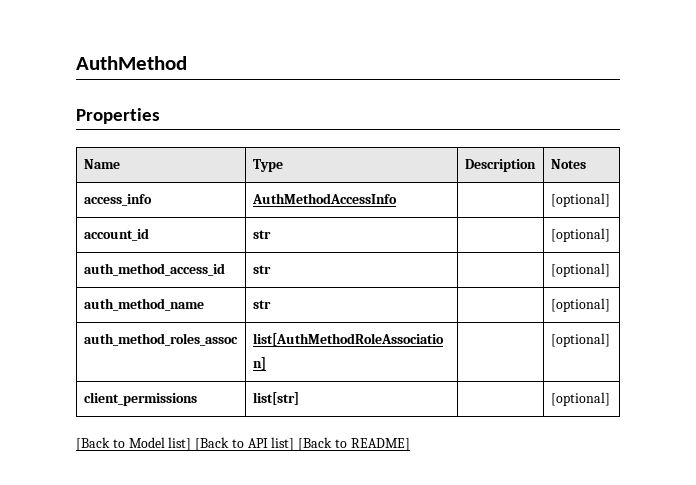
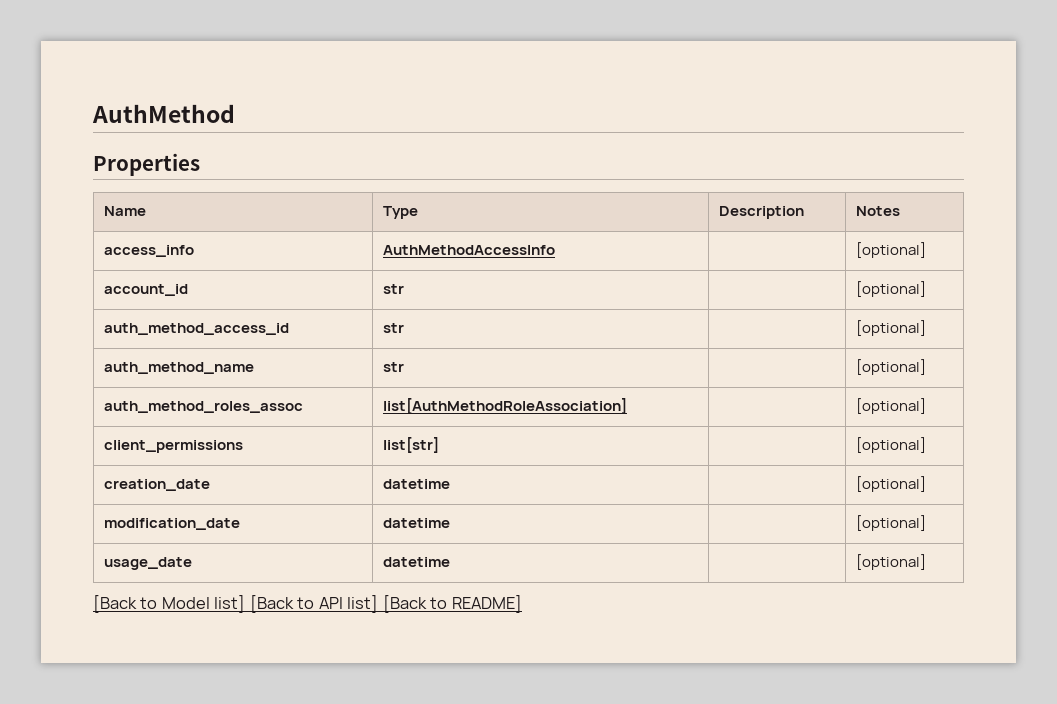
+ creation_date | datetime | | [optional]
+ modification_date | datetime | | [optional]
+ usage_date | datetime | | [optional]

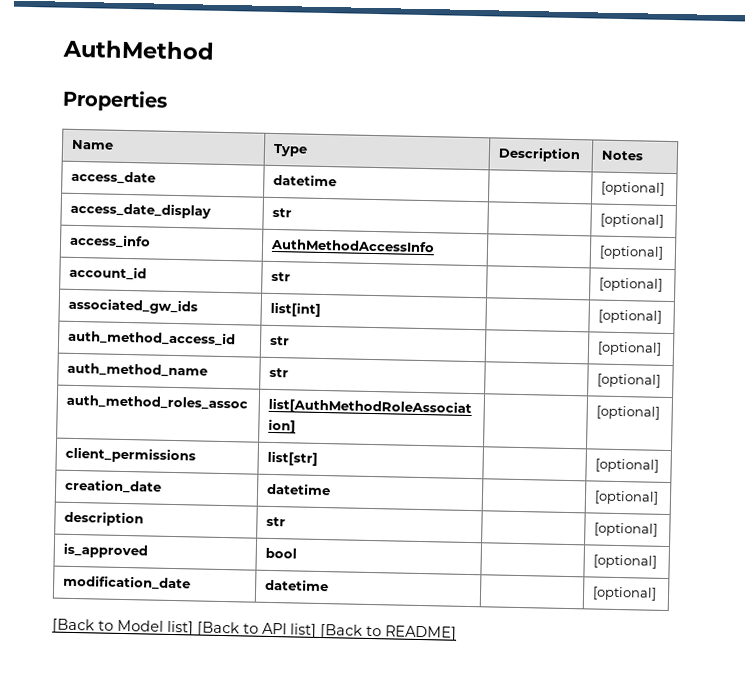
+ access_date | datetime | | [optional]
+ access_date_display | str | | [optional]
+ associated_gw_ids | list[int] | | [optional]
+ description | str | | [optional]
+ is_approved | bool | | [optional]
  modification_date | datetime | | [optional]
- usage_date | datetime | | [optional]

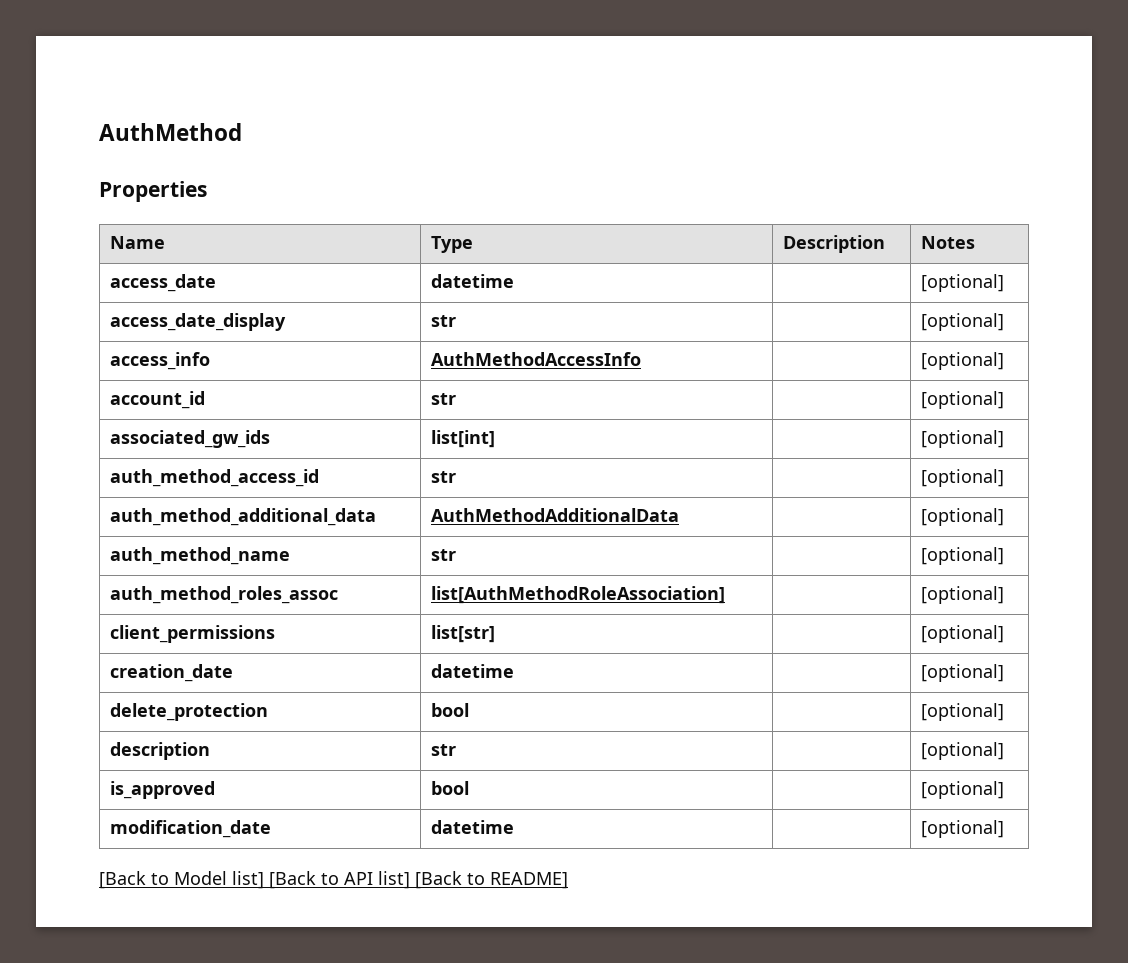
+ auth_method_additional_data | AuthMethodAdditionalData | | [optional]
+ delete_protection | bool | | [optional]

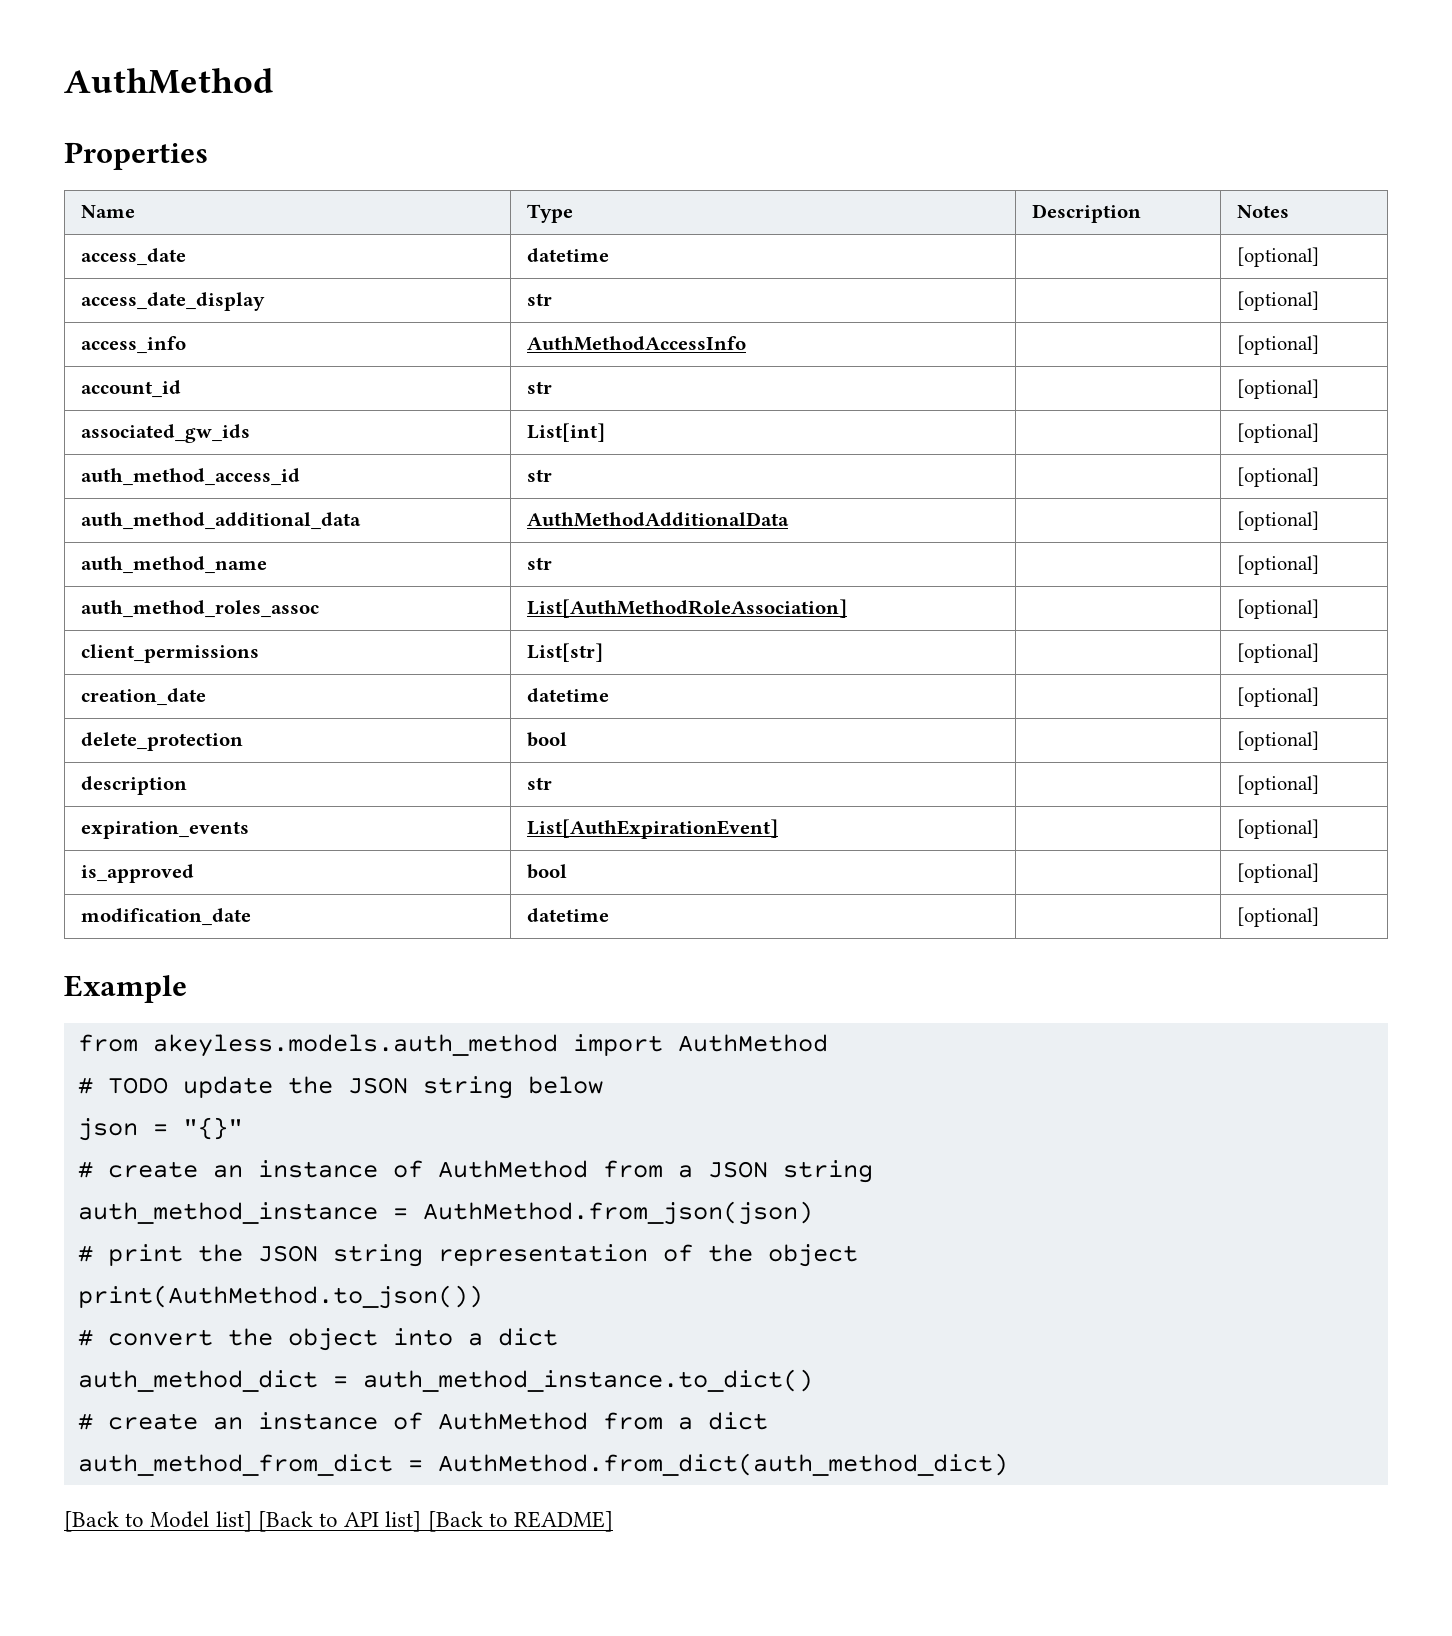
- associated_gw_ids | list[int] | | [optional]
+ associated_gw_ids | List[int] | | [optional]
- auth_method_roles_assoc | list[AuthMethodRoleAssociation] | | [optional]
+ auth_method_roles_assoc | List[AuthMethodRoleAssociation] | | [optional]
- client_permissions | list[str] | | [optional]
+ client_permissions | List[str] | | [optional]
+ expiration_events | List[AuthExpirationEvent] | | [optional]
+ Example
+ from akeyless.models.auth_method import AuthMethod
+ # TODO update the JSON string below
+ json = "{}"
+ # create an instance of AuthMethod from a JSON string
+ auth_method_instance = AuthMethod.from_json(json)
+ # print the JSON string representation of the object
+ print(AuthMethod.to_json())
+ # convert the object into a dict
+ auth_method_dict = auth_method_instance.to_dict()
+ # create an instance of AuthMethod from a dict
+ auth_method_from_dict = AuthMethod.from_dict(auth_method_dict)

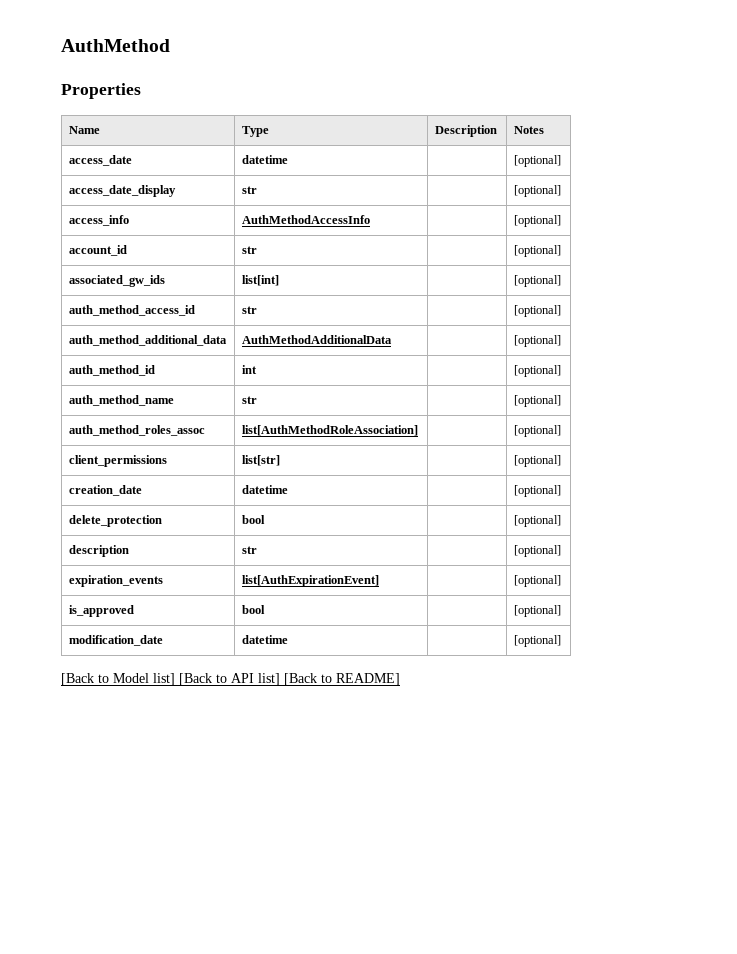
- associated_gw_ids | List[int] | | [optional]
+ associated_gw_ids | list[int] | | [optional]
+ auth_method_id | int | | [optional]
- auth_method_roles_assoc | List[AuthMethodRoleAssociation] | | [optional]
+ auth_method_roles_assoc | list[AuthMethodRoleAssociation] | | [optional]
- client_permissions | List[str] | | [optional]
+ client_permissions | list[str] | | [optional]
- expiration_events | List[AuthExpirationEvent] | | [optional]
+ expiration_events | list[AuthExpirationEvent] | | [optional]
- Example
- from akeyless.models.auth_method import AuthMethod
- # TODO update the JSON string below
- json = "{}"
- # create an instance of AuthMethod from a JSON string
- auth_method_instance = AuthMethod.from_json(json)
- # print the JSON string representation of the object
- print(AuthMethod.to_json())
- # convert the object into a dict
- auth_method_dict = auth_method_instance.to_dict()
- # create an instance of AuthMethod from a dict
- auth_method_from_dict = AuthMethod.from_dict(auth_method_dict)

